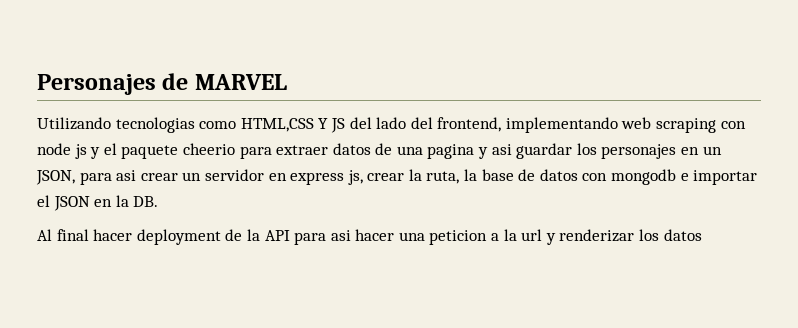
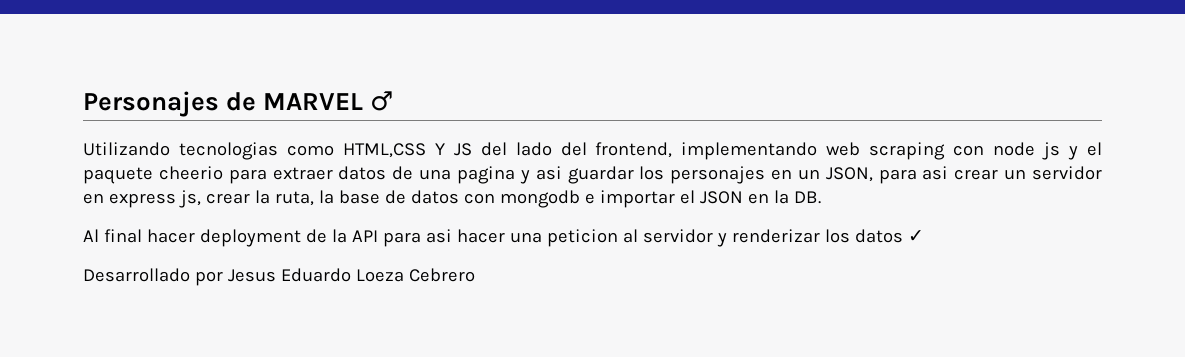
- Personajes de MARVEL
+ Personajes de MARVEL ♂
- Al final hacer deployment de la API para asi hacer una peticion a la url y renderizar los datos
+ Al final hacer deployment de la API para asi hacer una peticion al servidor y renderizar los datos ✓
+ Desarrollado por Jesus Eduardo Loeza Cebrero

